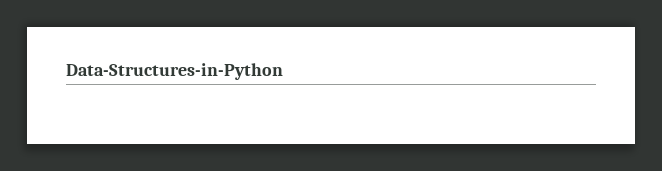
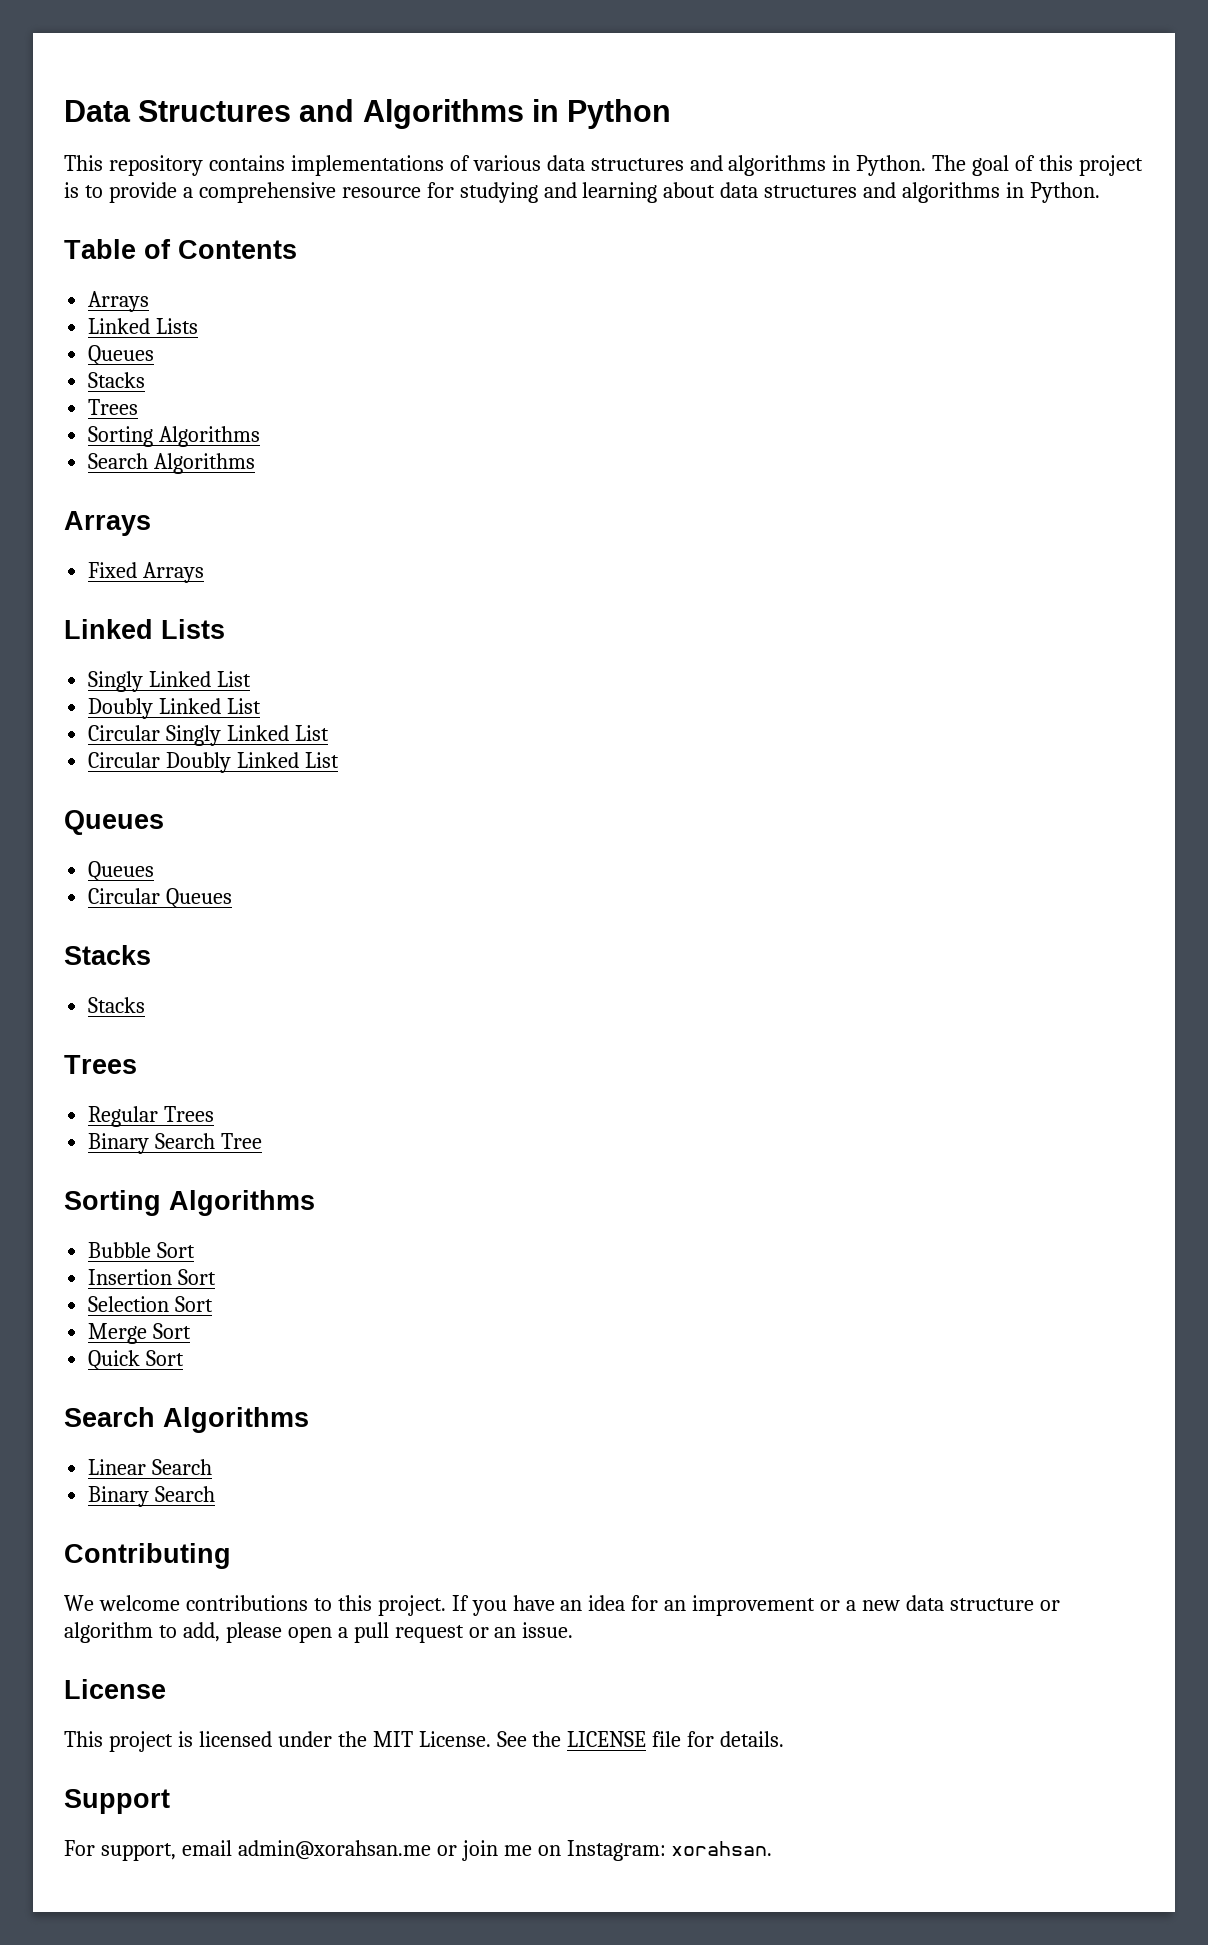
- Data-Structures-in-Python
+ Data Structures and Algorithms in Python
+ This repository contains implementations of various data structures and algorithms in Python. The goal of this project is to provide a comprehensive resource for studying and learning about data structures and algorithms in Python.
+ Table of Contents
+ Arrays
+ Linked Lists
+ Queues
+ Stacks
+ Trees
+ Sorting Algorithms
+ Search Algorithms
+ Arrays
+ Fixed Arrays
+ Linked Lists
+ Singly Linked List
+ Doubly Linked List
+ Circular Singly Linked List
+ Circular Doubly Linked List
+ Queues
+ Queues
+ Circular Queues
+ Stacks
+ Stacks
+ Trees
+ Regular Trees
+ Binary Search Tree
+ Sorting Algorithms
+ Bubble Sort
+ Insertion Sort
+ Selection Sort
+ Merge Sort
+ Quick Sort
+ Search Algorithms
+ Linear Search
+ Binary Search
+ Contributing
+ We welcome contributions to this project. If you have an idea for an improvement or a new data structure or algorithm to add, please open a pull request or an issue.
+ License
+ This project is licensed under the MIT License. See the LICENSE file for details.
+ Support
+ For support, email admin@xorahsan.me or join me on Instagram: xorahsan.

